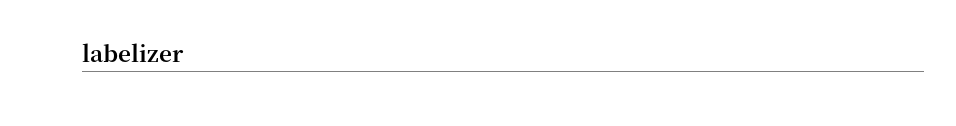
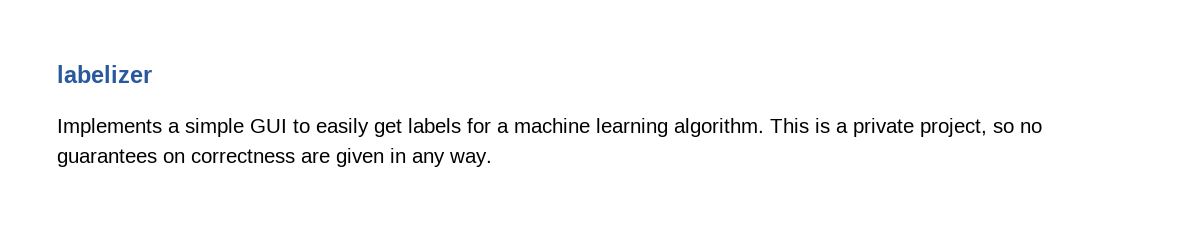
+ Implements a simple GUI to easily get labels for a machine learning algorithm. This is a private project, so no guarantees on correctness are given in any way.

